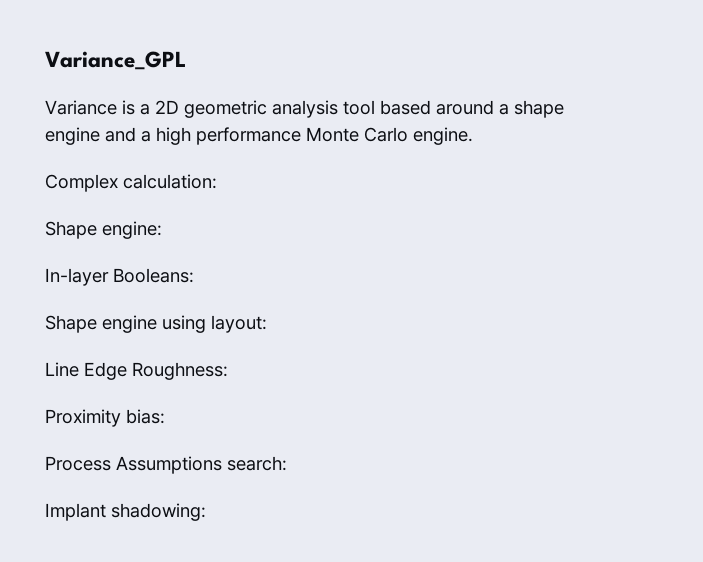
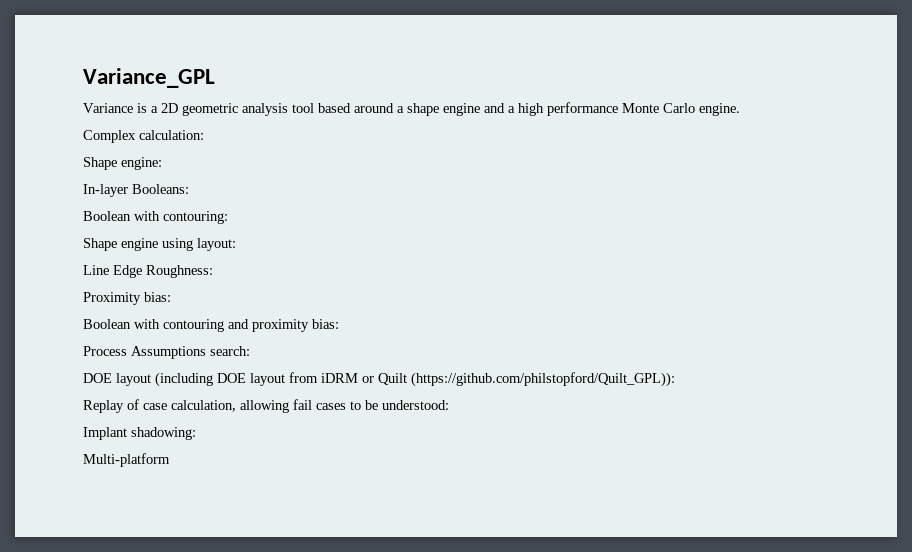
+ Boolean with contouring:
+ Boolean with contouring and proximity bias:
  Process Assumptions search:
+ DOE layout (including DOE layout from iDRM or Quilt (https://github.com/philstopford/Quilt_GPL)):
+ Replay of case calculation, allowing fail cases to be understood:
+ Multi-platform

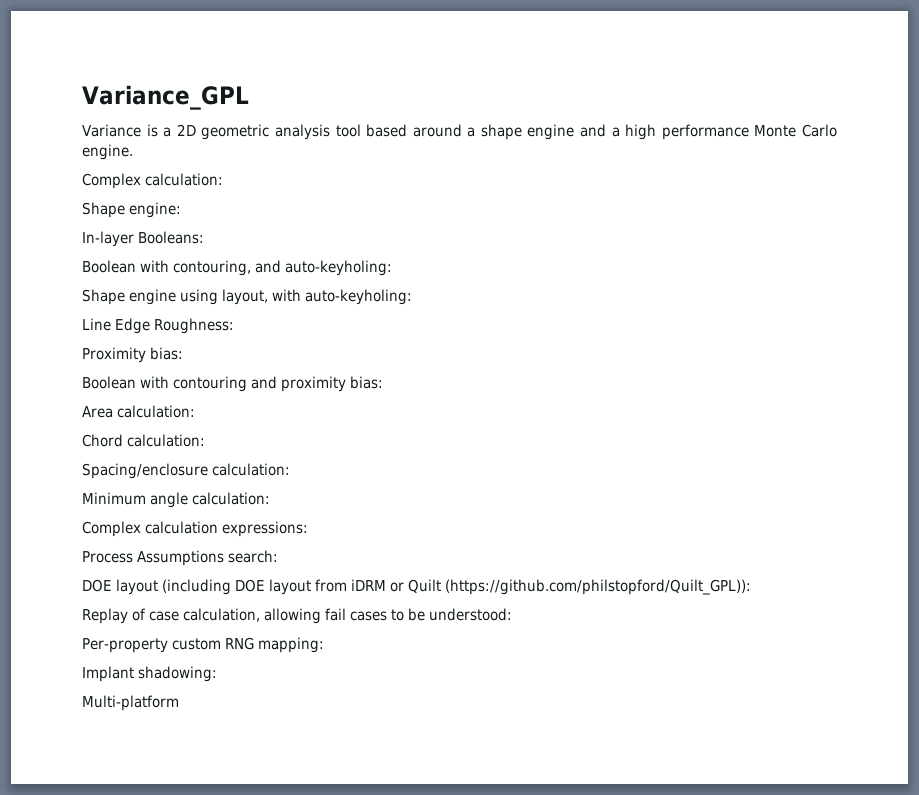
- Boolean with contouring:
+ Boolean with contouring, and auto-keyholing:
- Shape engine using layout:
+ Shape engine using layout, with auto-keyholing:
+ Area calculation:
+ Chord calculation:
+ Spacing/enclosure calculation:
+ Minimum angle calculation:
+ Complex calculation expressions:
+ Per-property custom RNG mapping:

